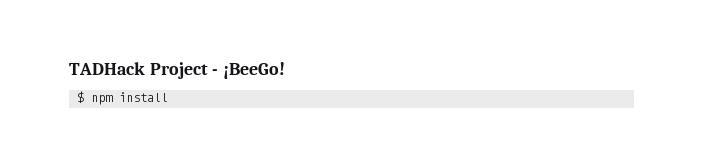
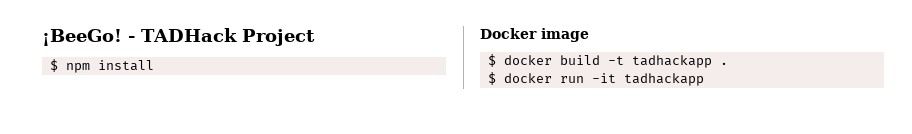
- TADHack Project - ¡BeeGo!
+ ¡BeeGo! - TADHack Project
+ Docker image
+ $ docker build -t tadhackapp .
+ $ docker run -it tadhackapp

